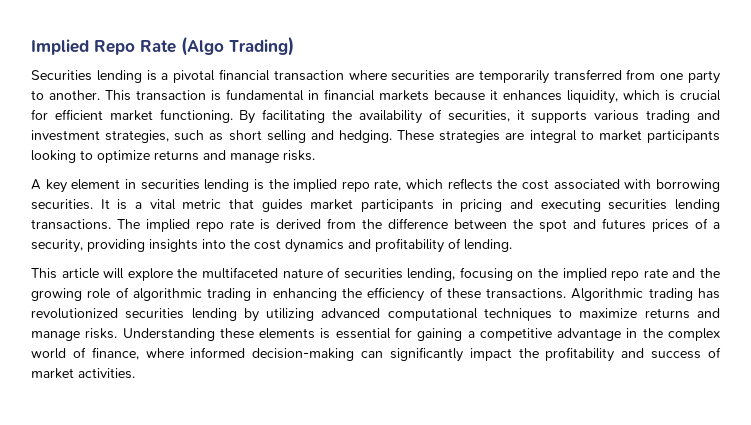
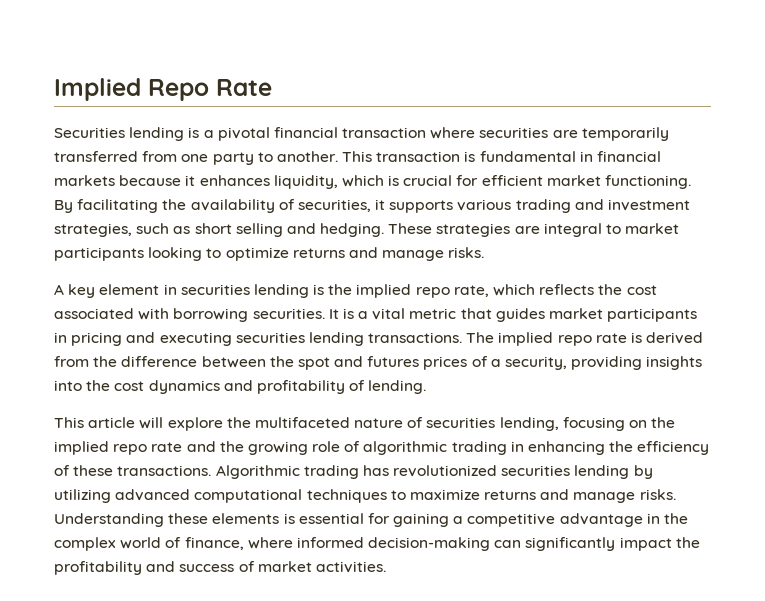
- Implied Repo Rate (Algo Trading)
+ Implied Repo Rate

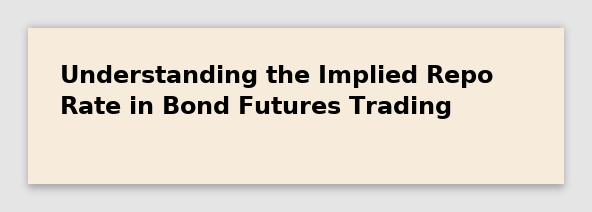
- Implied Repo Rate
- Securities lending is a pivotal financial transaction where securities are temporarily transferred from one party to another. This transaction is fundamental in financial markets because it enhances liquidity, which is crucial for efficient market functioning. By facilitating the availability of securities, it supports various trading and investment strategies, such as short selling and hedging. These strategies are integral to market participants looking to optimize returns and manage risks.
- A key element in securities lending is the implied repo rate, which reflects the cost associated with borrowing securities. It is a vital metric that guides market participants in pricing and executing securities lending transactions. The implied repo rate is derived from the difference between the spot and futures prices of a security, providing insights into the cost dynamics and profitability of lending.
- This article will explore the multifaceted nature of securities lending, focusing on the implied repo rate and the growing role of algorithmic trading in enhancing the efficiency of these transactions. Algorithmic trading has revolutionized securities lending by utilizing advanced computational techniques to maximize returns and manage risks. Understanding these elements is essential for gaining a competitive advantage in the complex world of finance, where informed decision-making can significantly impact the profitability and success of market activities.
+ Understanding the Implied Repo Rate in Bond Futures Trading

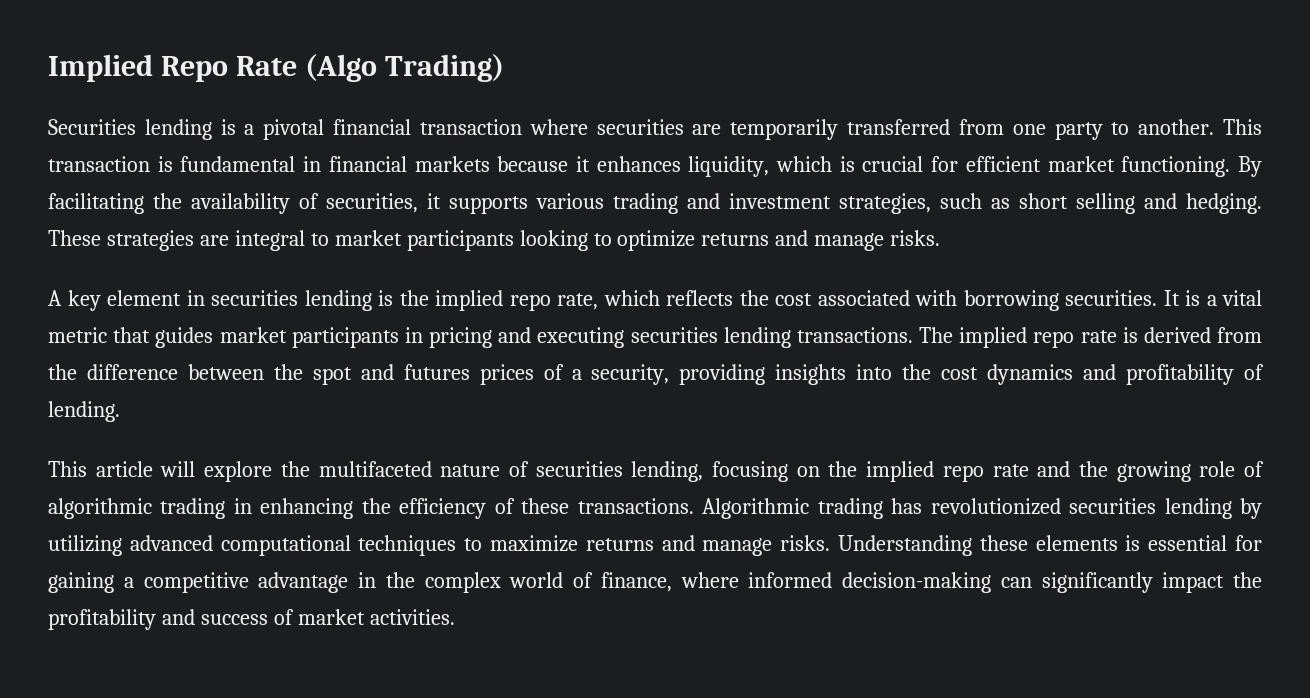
- Understanding the Implied Repo Rate in Bond Futures Trading
+ Implied Repo Rate (Algo Trading)
+ Securities lending is a pivotal financial transaction where securities are temporarily transferred from one party to another. This transaction is fundamental in financial markets because it enhances liquidity, which is crucial for efficient market functioning. By facilitating the availability of securities, it supports various trading and investment strategies, such as short selling and hedging. These strategies are integral to market participants looking to optimize returns and manage risks.
+ A key element in securities lending is the implied repo rate, which reflects the cost associated with borrowing securities. It is a vital metric that guides market participants in pricing and executing securities lending transactions. The implied repo rate is derived from the difference between the spot and futures prices of a security, providing insights into the cost dynamics and profitability of lending.
+ This article will explore the multifaceted nature of securities lending, focusing on the implied repo rate and the growing role of algorithmic trading in enhancing the efficiency of these transactions. Algorithmic trading has revolutionized securities lending by utilizing advanced computational techniques to maximize returns and manage risks. Understanding these elements is essential for gaining a competitive advantage in the complex world of finance, where informed decision-making can significantly impact the profitability and success of market activities.

